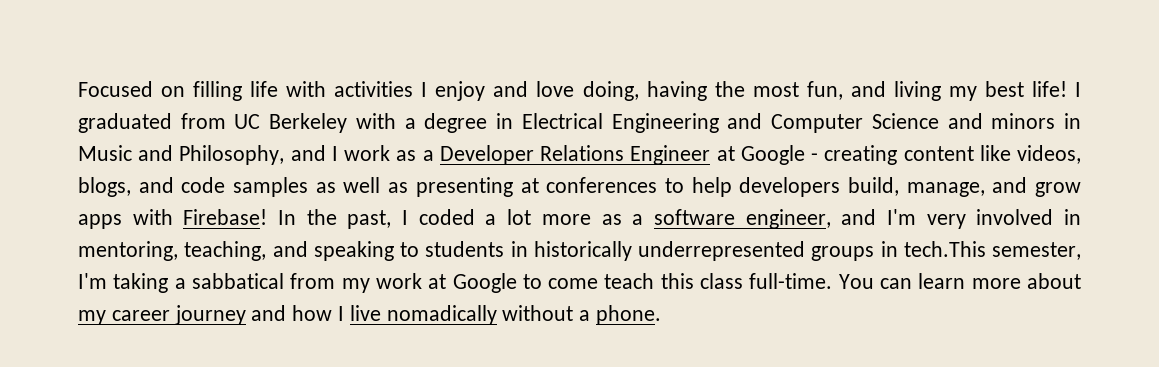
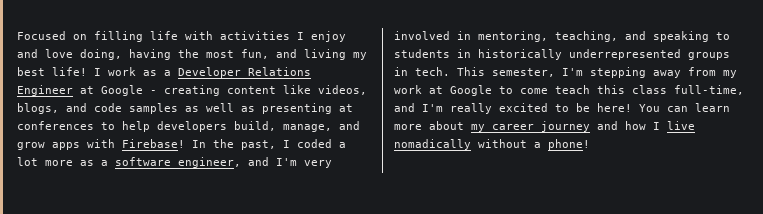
- I graduated from UC Berkeley with a degree in Electrical Engineering and Computer Science and minors in Music and Philosophy, and I work as a Developer Relations Engineer at Google - creating content like videos, blogs, and code samples as well as presenting at conferences to help developers build, manage, and grow apps with Firebase!
+ I work as a Developer Relations Engineer at Google - creating content like videos, blogs, and code samples as well as presenting at conferences to help developers build, manage, and grow apps with Firebase!
- In the past, I coded a lot more as a software engineer, and I'm very involved in mentoring, teaching, and speaking to students in historically underrepresented groups in tech.This semester, I'm taking a sabbatical from my work at Google to come teach this class full-time.
+ In the past, I coded a lot more as a software engineer, and I'm very involved in mentoring, teaching, and speaking to students in historically underrepresented groups in tech. This semester, I'm stepping away from my work at Google to come teach this class full-time, and I'm really excited to be here!
- You can learn more about my career journey and how I live nomadically without a phone.
+ You can learn more about my career journey and how I live nomadically without a phone!

